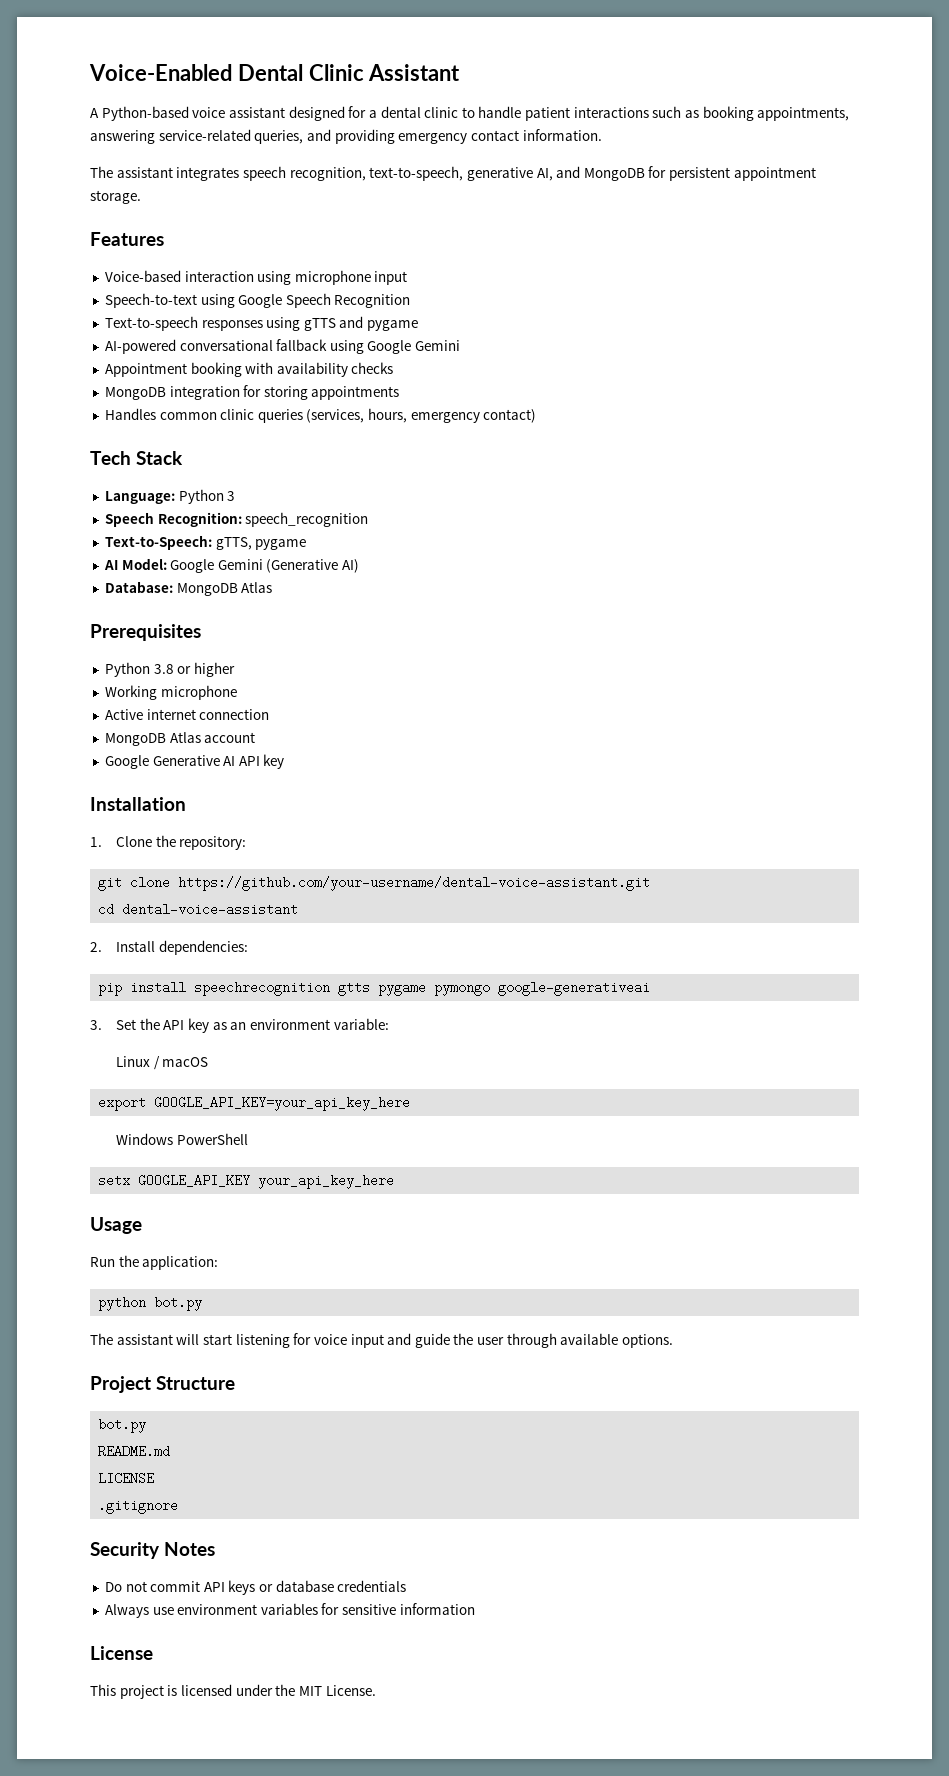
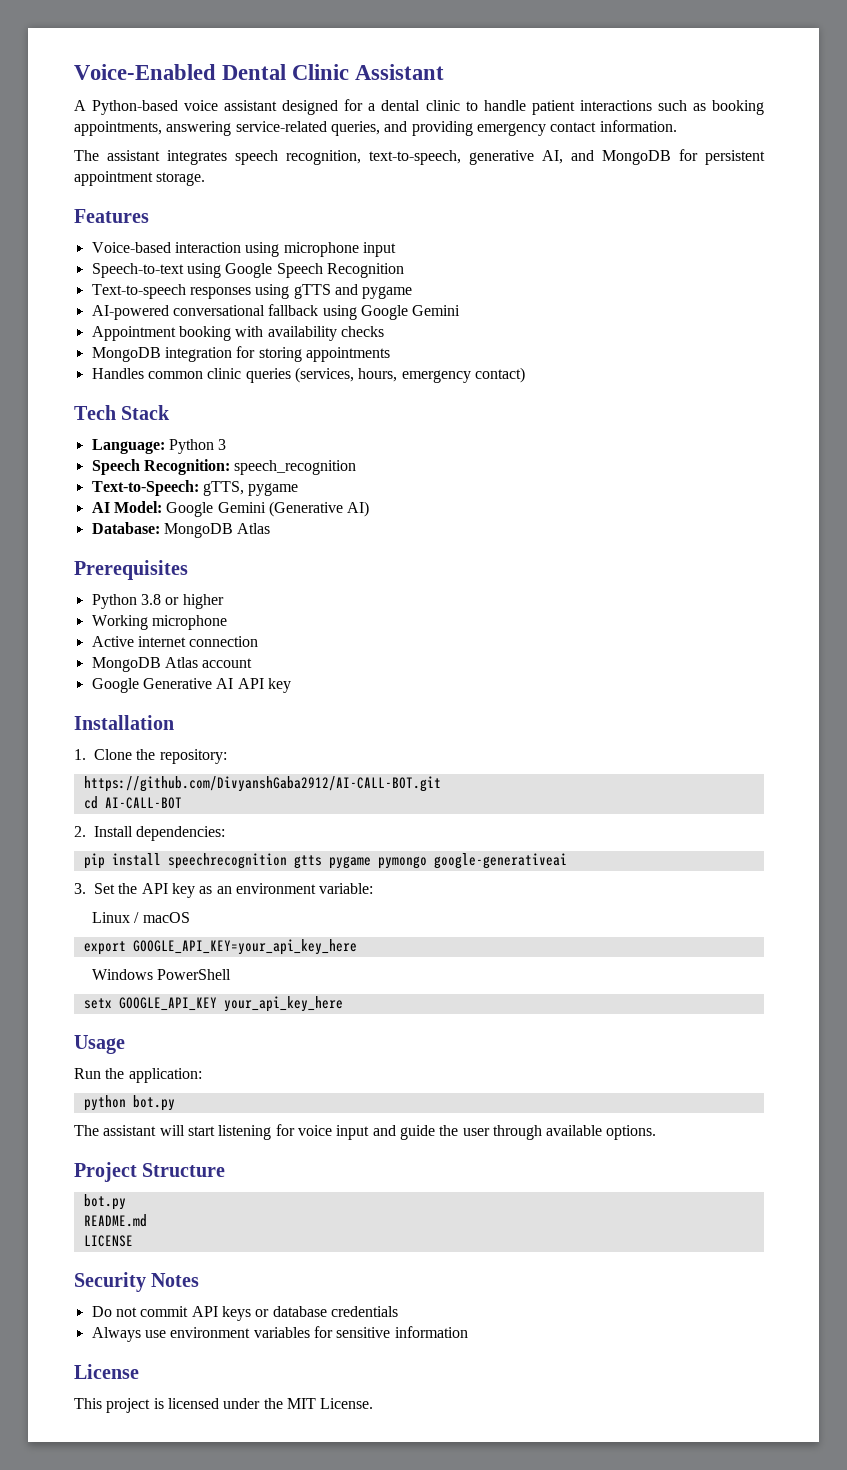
- git clone https://github.com/your-username/dental-voice-assistant.git
+ https://github.com/DivyanshGaba2912/AI-CALL-BOT.git
- cd dental-voice-assistant
+ cd AI-CALL-BOT
- .gitignore

